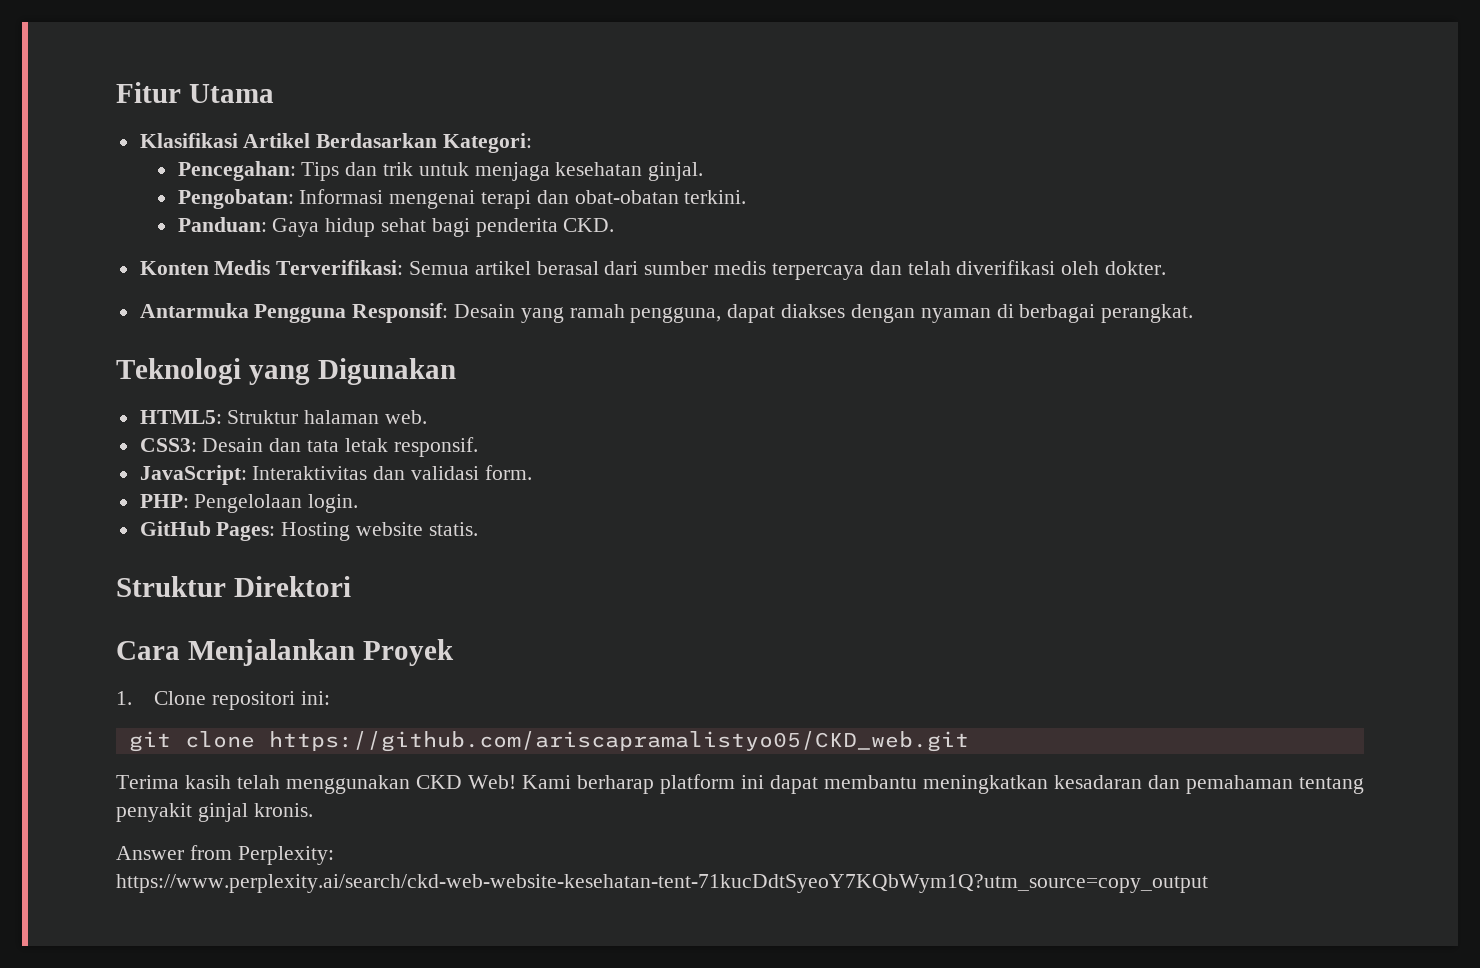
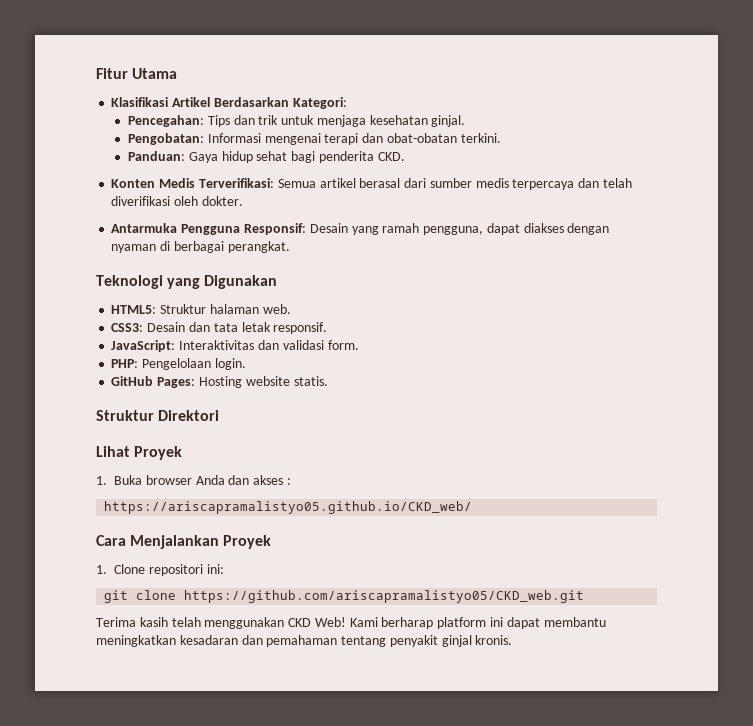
+ Lihat Proyek
+ 1. Buka browser Anda dan akses :
+ https://ariscapramalistyo05.github.io/CKD_web/
- Answer from Perplexity: https://www.perplexity.ai/search/ckd-web-website-kesehatan-tent-71kucDdtSyeoY7KQbWym1Q?utm_source=copy_output

